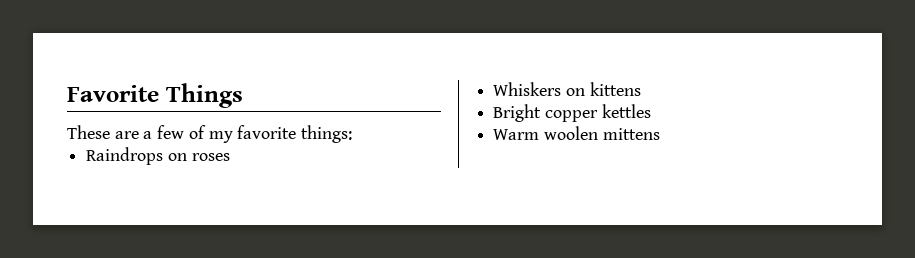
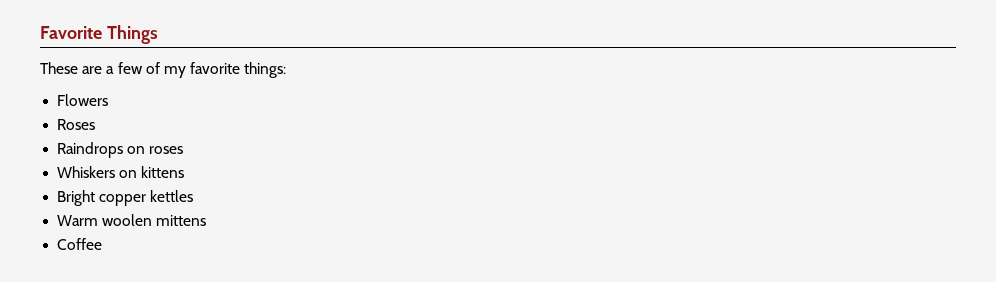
+ Flowers
+ Roses
+ Coffee

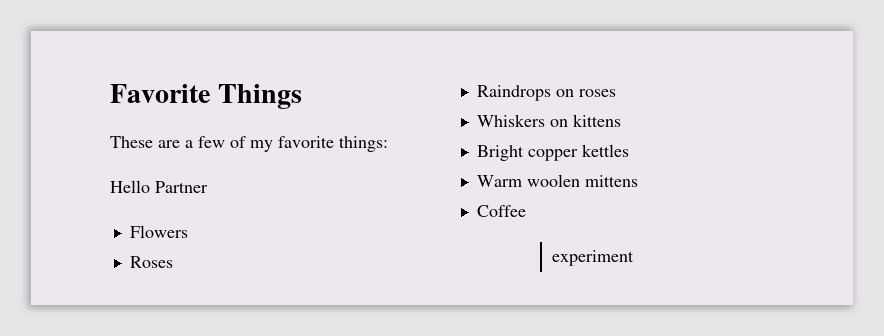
+ Hello Partner
+ experiment

